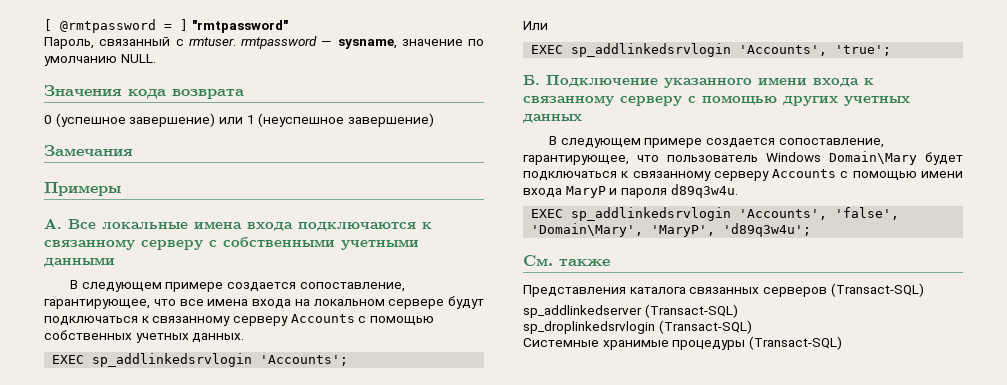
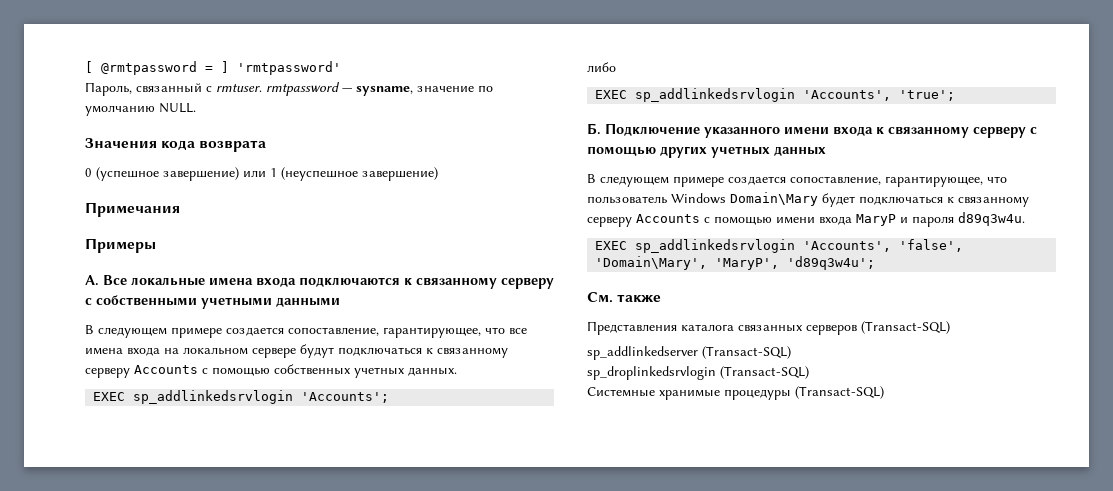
- [ @rmtpassword = ] "rmtpassword"
+ [ @rmtpassword = ] 'rmtpassword'
- Замечания
+ Примечания
- Или
+ либо

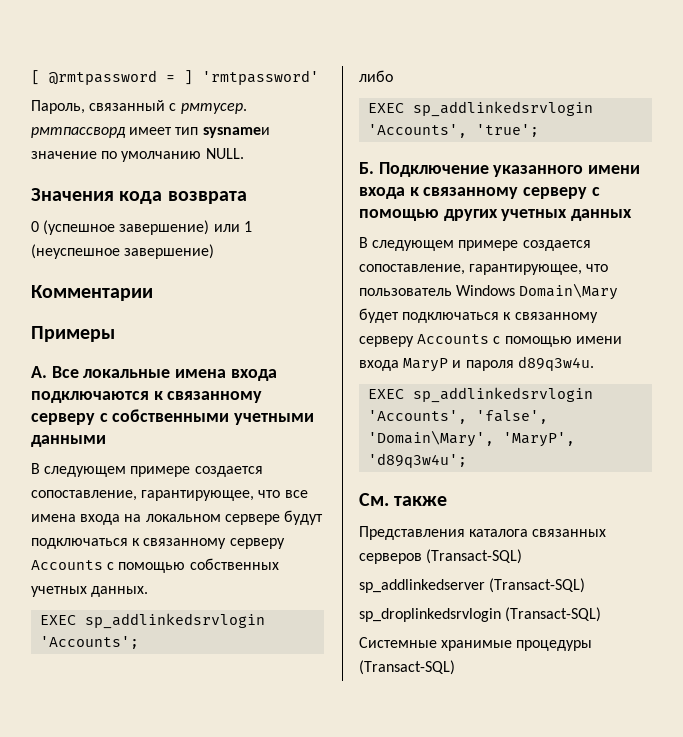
- Пароль, связанный с rmtuser. rmtpassword — sysname, значение по умолчанию NULL.
+ Пароль, связанный с рмтусер. рмтпассворд имеет тип sysnameи значение по умолчанию NULL.
- Примечания
+ Комментарии

